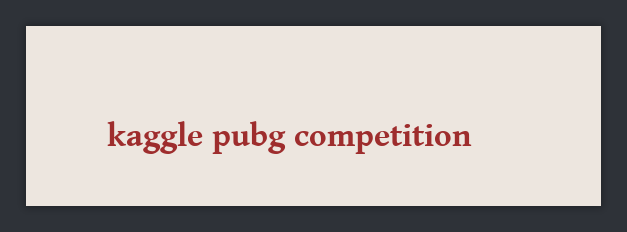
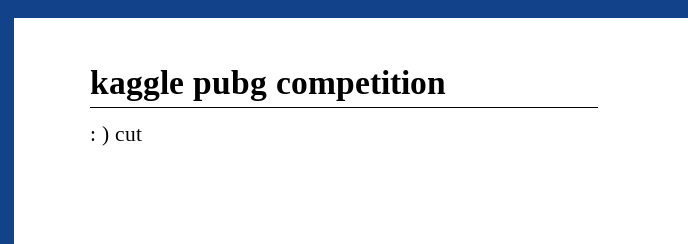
+ : ) cut

